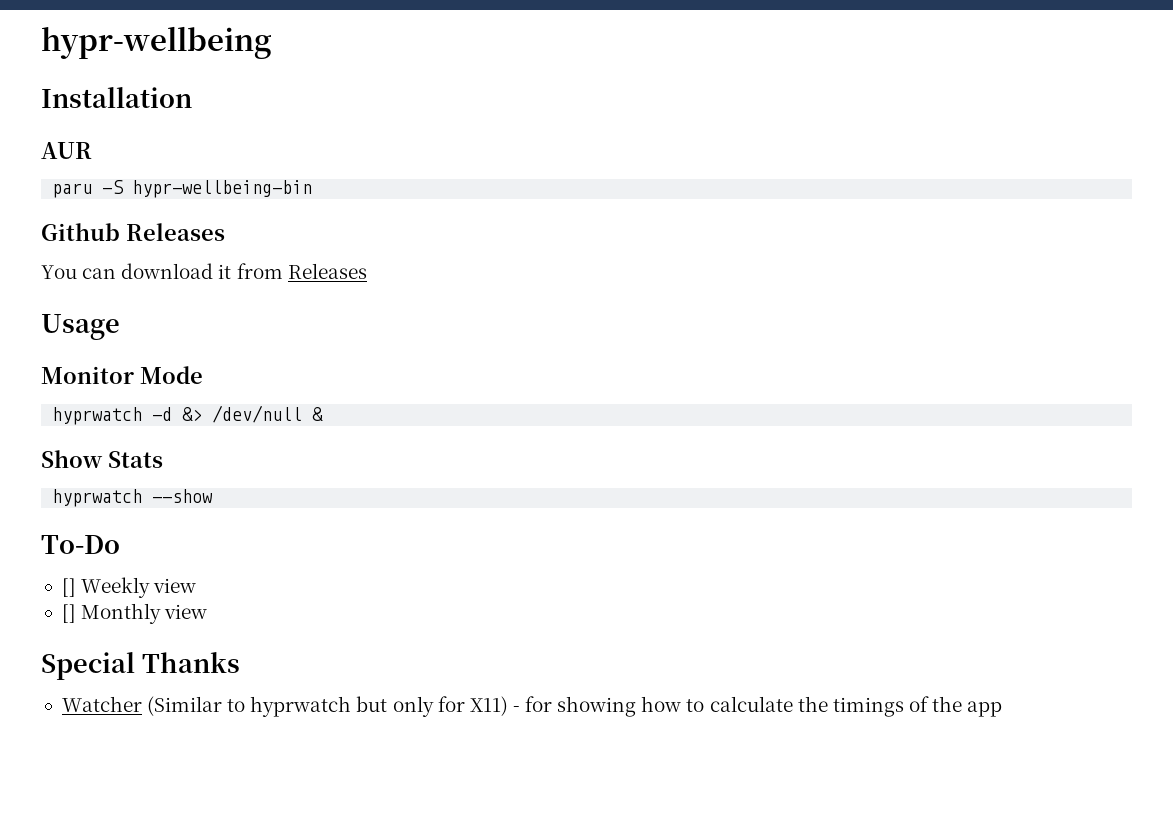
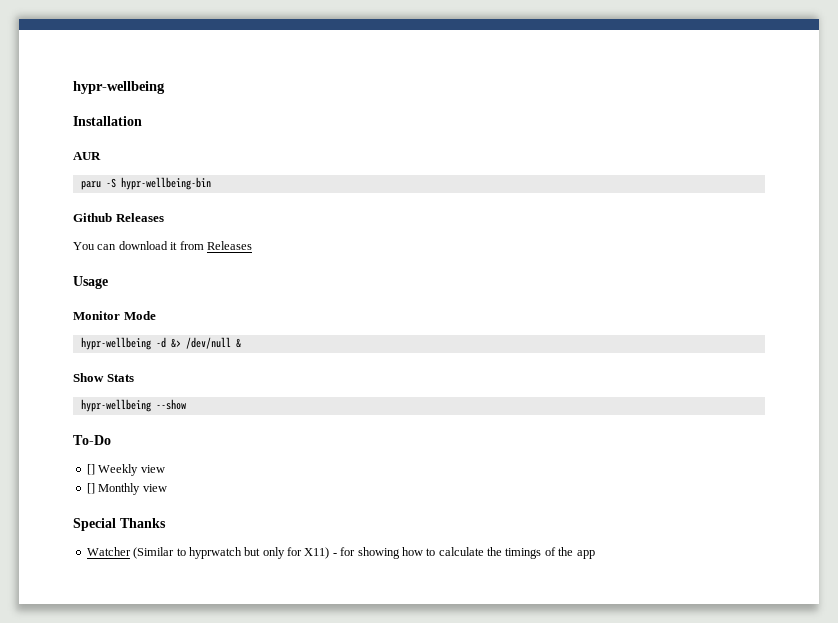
- hyprwatch -d &> /dev/null &
+ hypr-wellbeing -d &> /dev/null &
- hyprwatch --show
+ hypr-wellbeing --show

